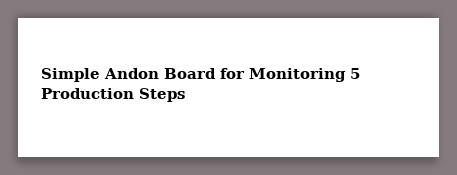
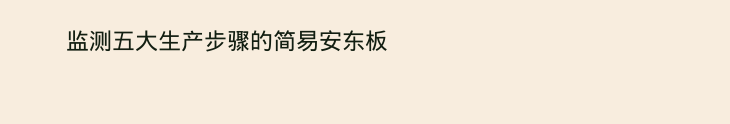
- Simple Andon Board for Monitoring 5 Production Steps
+ 监测五大生产步骤的简易安东板

